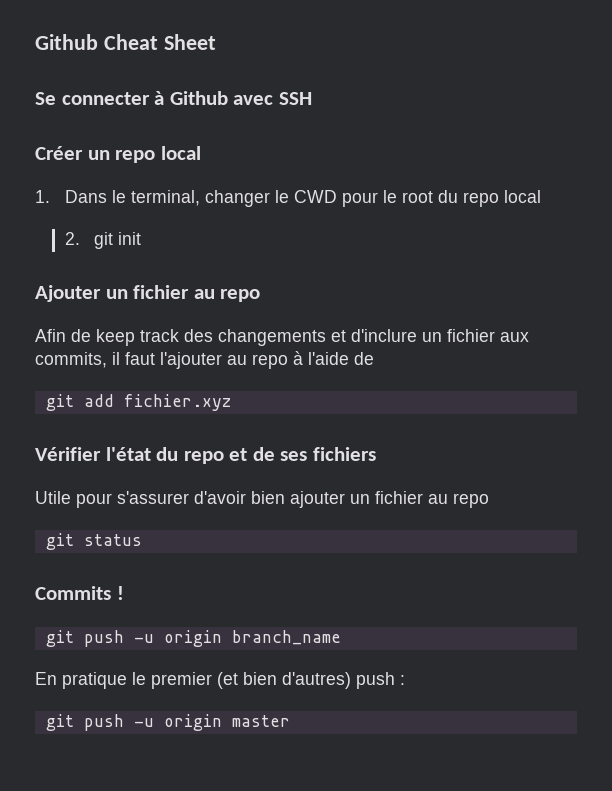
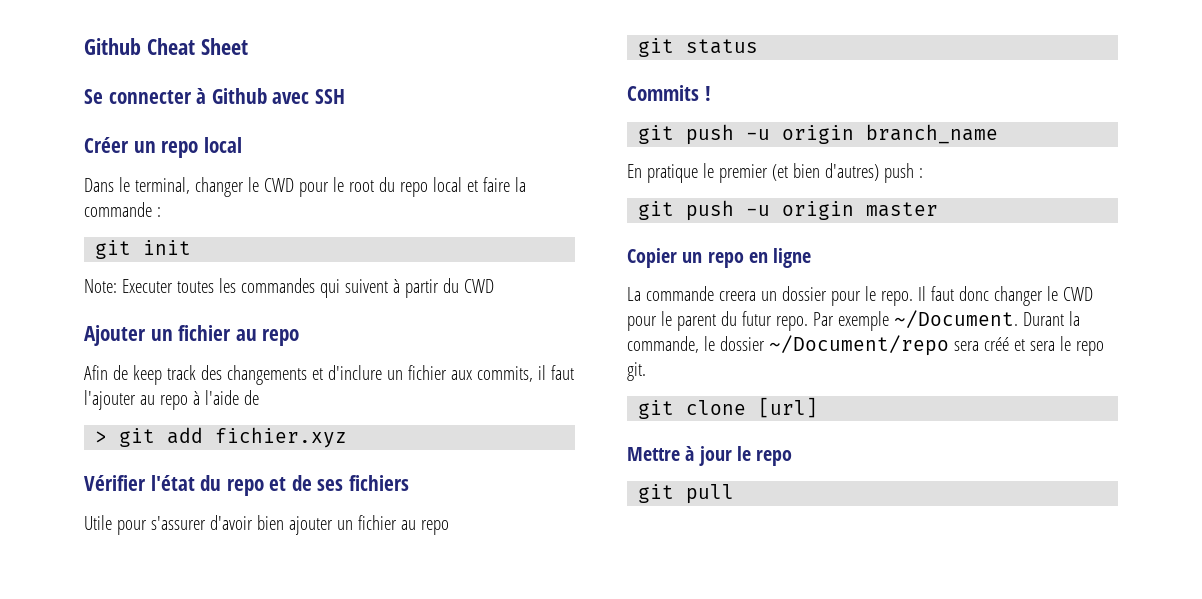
- 1. Dans le terminal, changer le CWD pour le root du repo local
- 2. git init
+ Dans le terminal, changer le CWD pour le root du repo local et faire la commande :
+ git init
+ Note: Executer toutes les commandes qui suivent à partir du CWD
- git add fichier.xyz
+ > git add fichier.xyz
+ Copier un repo en ligne
+ La commande creera un dossier pour le repo. Il faut donc changer le CWD pour le parent du futur repo. Par exemple ~/Document. Durant la commande, le dossier ~/Document/repo sera créé et sera le repo git.
+ git clone [url]
+ Mettre à jour le repo
+ git pull

